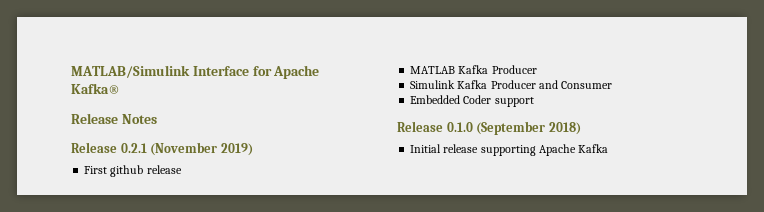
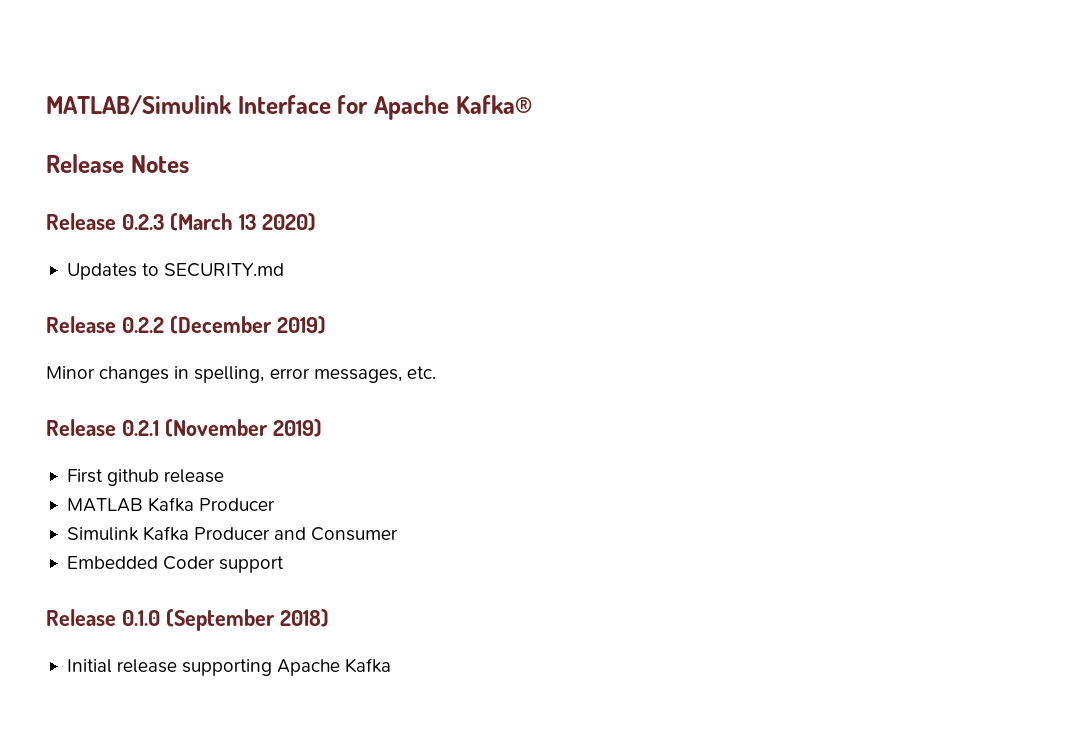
+ Release 0.2.3 (March 13 2020)
+ Updates to SECURITY.md
+ Release 0.2.2 (December 2019)
+ Minor changes in spelling, error messages, etc.

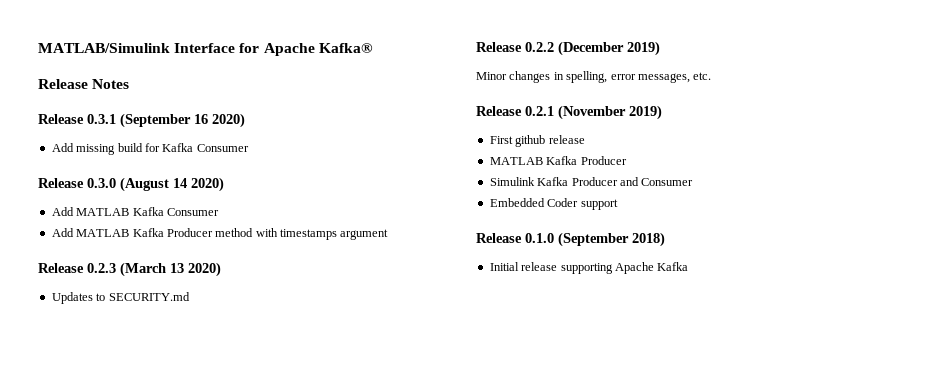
+ Release 0.3.1 (September 16 2020)
+ Add missing build for Kafka Consumer
+ Release 0.3.0 (August 14 2020)
+ Add MATLAB Kafka Consumer
+ Add MATLAB Kafka Producer method with timestamps argument

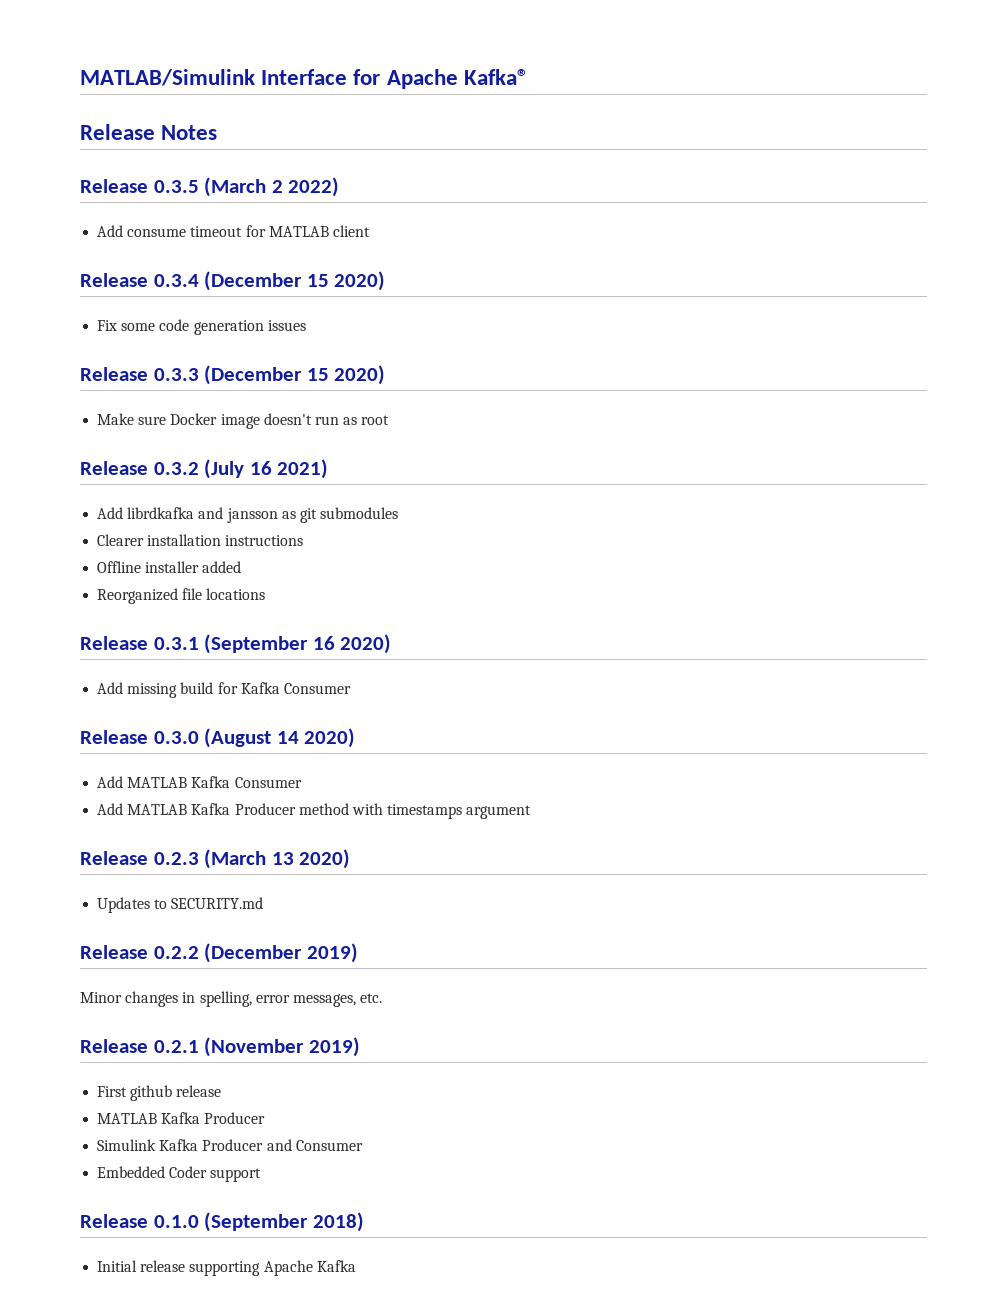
+ Release 0.3.5 (March 2 2022)
+ Add consume timeout for MATLAB client
+ Release 0.3.4 (December 15 2020)
+ Fix some code generation issues
+ Release 0.3.3 (December 15 2020)
+ Make sure Docker image doesn't run as root
+ Release 0.3.2 (July 16 2021)
+ Add librdkafka and jansson as git submodules
+ Clearer installation instructions
+ Offline installer added
+ Reorganized file locations

